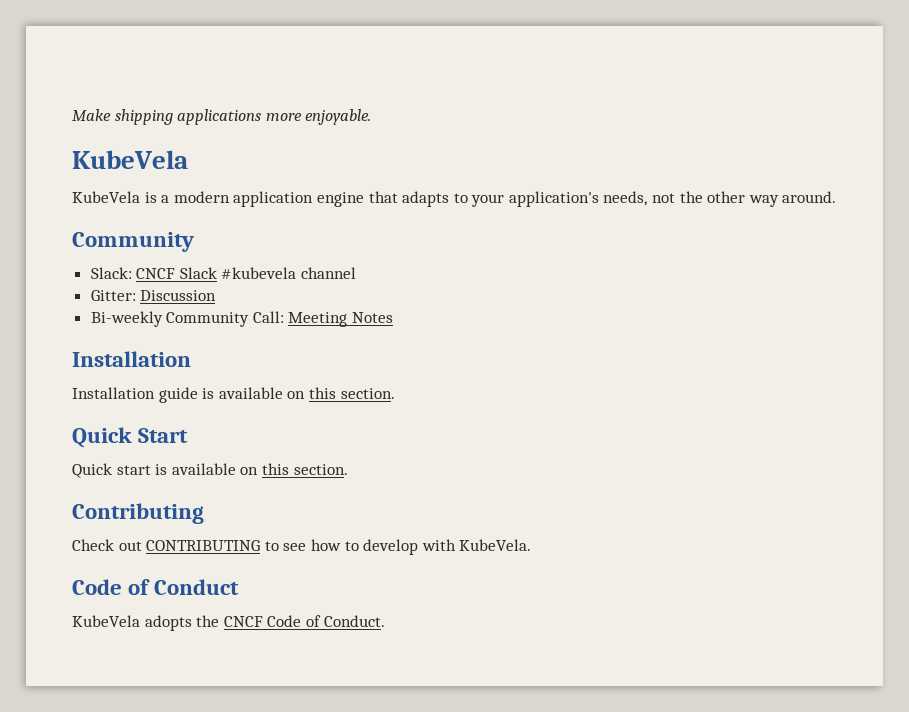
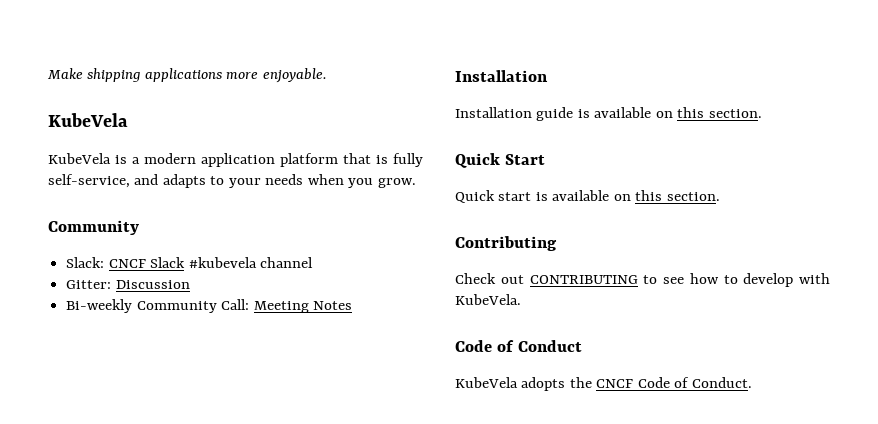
- KubeVela is a modern application engine that adapts to your application's needs, not the other way around.
+ KubeVela is a modern application platform that is fully self-service, and adapts to your needs when you grow.

